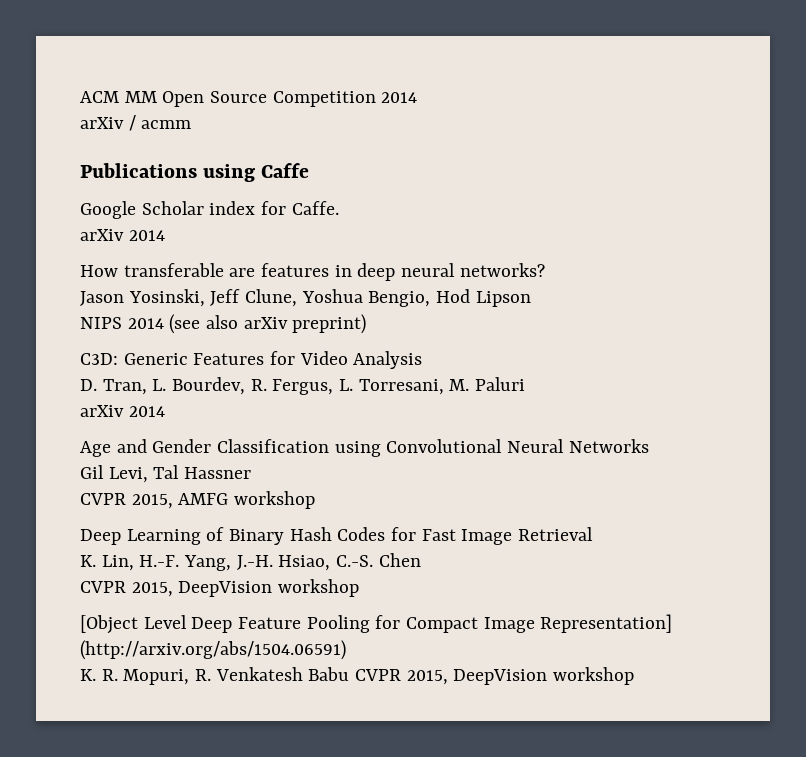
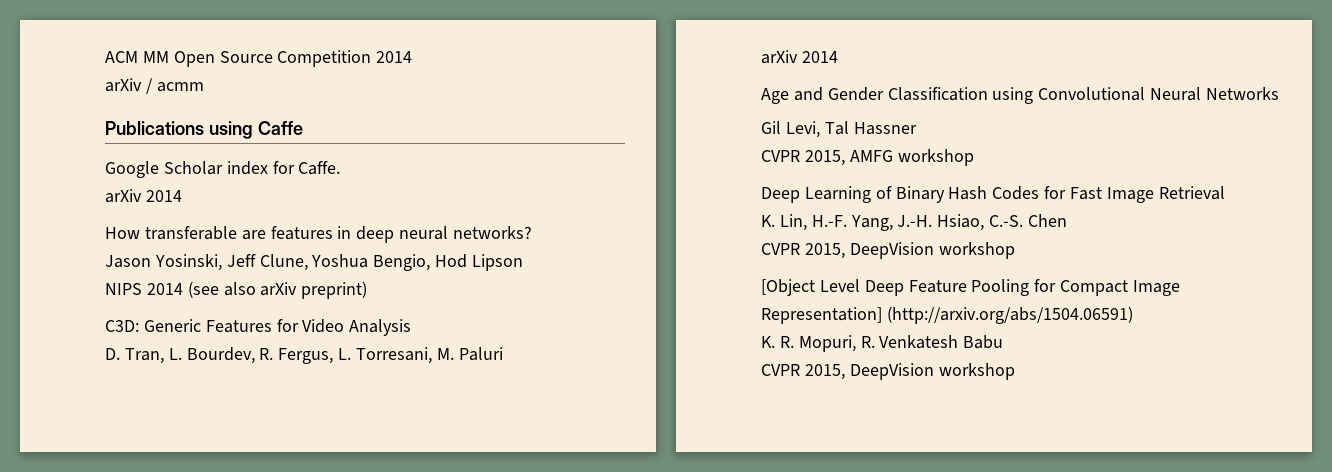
- K. R. Mopuri, R. Venkatesh Babu CVPR 2015, DeepVision workshop
+ K. R. Mopuri, R. Venkatesh Babu
+ CVPR 2015, DeepVision workshop

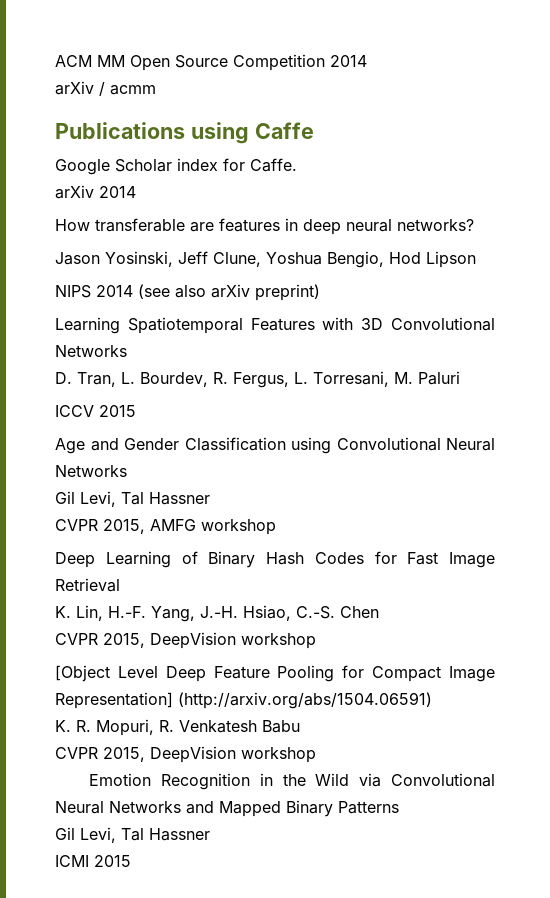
- C3D: Generic Features for Video Analysis
+ Learning Spatiotemporal Features with 3D Convolutional Networks
  D. Tran, L. Bourdev, R. Fergus, L. Torresani, M. Paluri
- arXiv 2014
+ ICCV 2015
+ Emotion Recognition in the Wild via Convolutional Neural Networks and Mapped Binary Patterns
+ Gil Levi, Tal Hassner
+ ICMI 2015

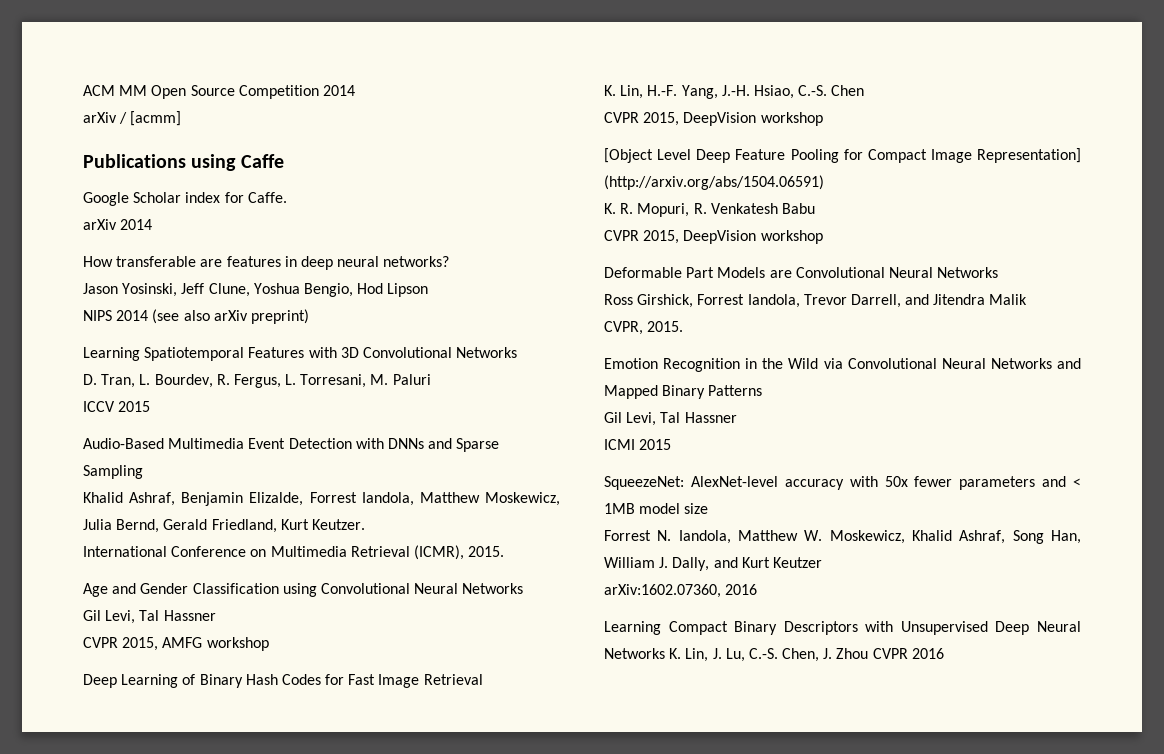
- arXiv / acmm
+ arXiv / [acmm]
+ Audio-Based Multimedia Event Detection with DNNs and Sparse Sampling
+ Khalid Ashraf, Benjamin Elizalde, Forrest Iandola, Matthew Moskewicz, Julia Bernd, Gerald Friedland, Kurt Keutzer.
+ International Conference on Multimedia Retrieval (ICMR), 2015.
+ Deformable Part Models are Convolutional Neural Networks
+ Ross Girshick, Forrest Iandola, Trevor Darrell, and Jitendra Malik
+ CVPR, 2015.
+ SqueezeNet: AlexNet-level accuracy with 50x fewer parameters and < 1MB model size
+ Forrest N. Iandola, Matthew W. Moskewicz, Khalid Ashraf, Song Han, William J. Dally, and Kurt Keutzer
+ arXiv:1602.07360, 2016
+ Learning Compact Binary Descriptors with Unsupervised Deep Neural Networks K. Lin, J. Lu, C.-S. Chen, J. Zhou CVPR 2016

